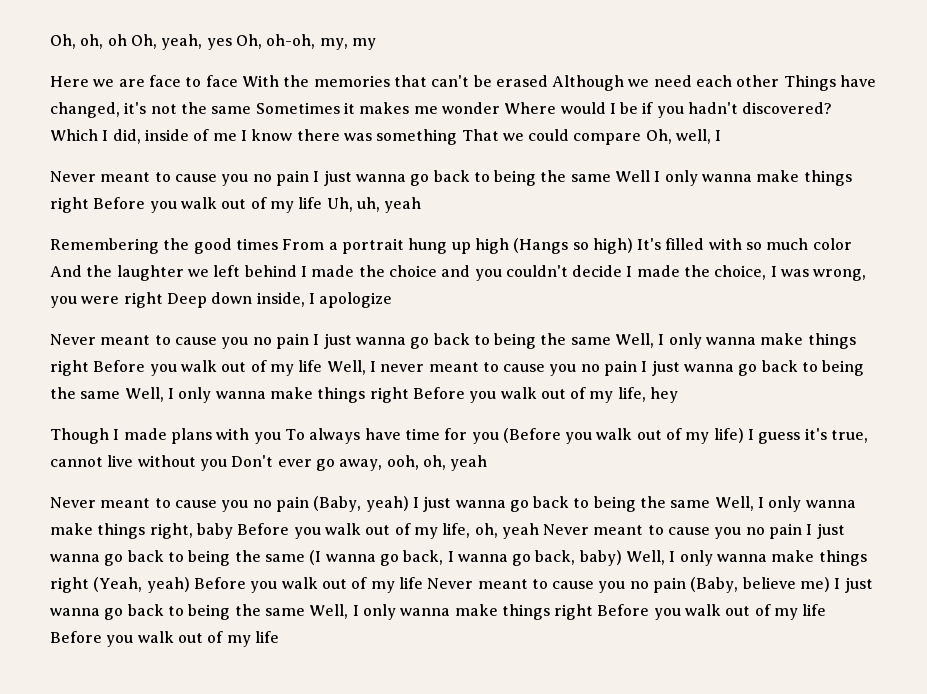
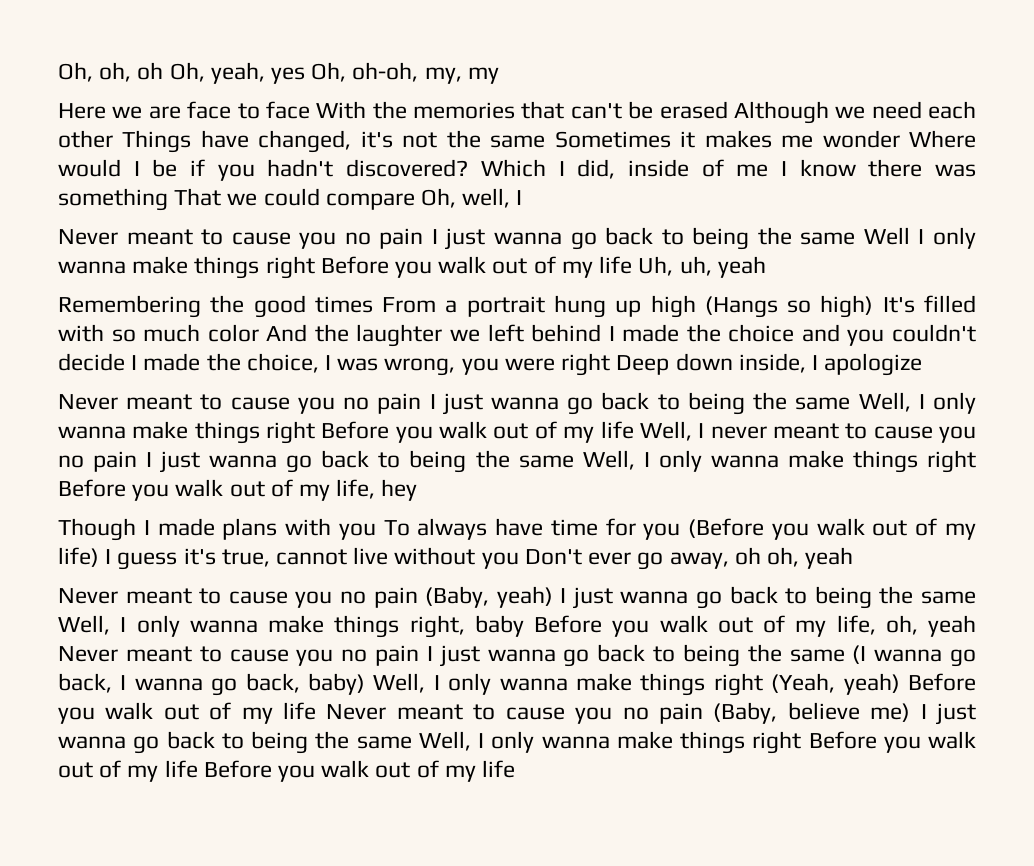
- Though I made plans with you To always have time for you (Before you walk out of my life) I guess it's true, cannot live without you Don't ever go away, ooh, oh, yeah
+ Though I made plans with you To always have time for you (Before you walk out of my life) I guess it's true, cannot live without you Don't ever go away, oh oh, yeah

